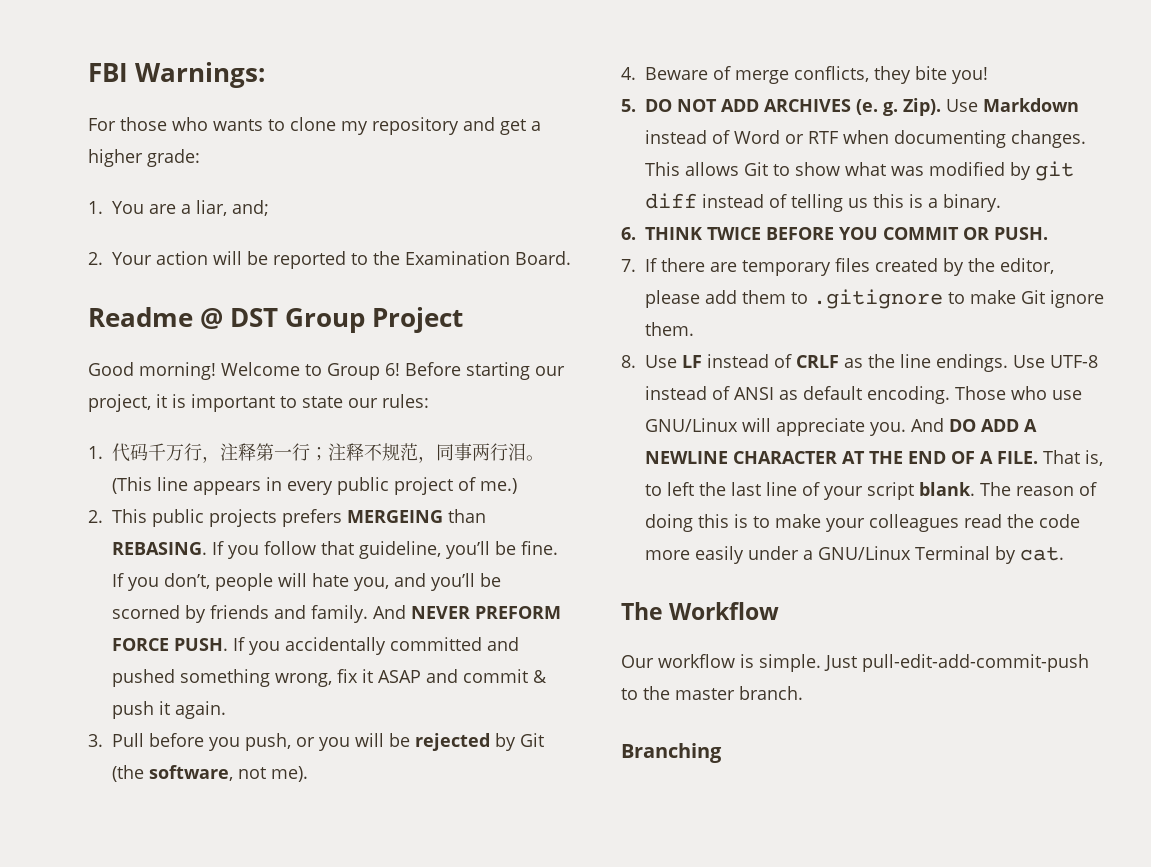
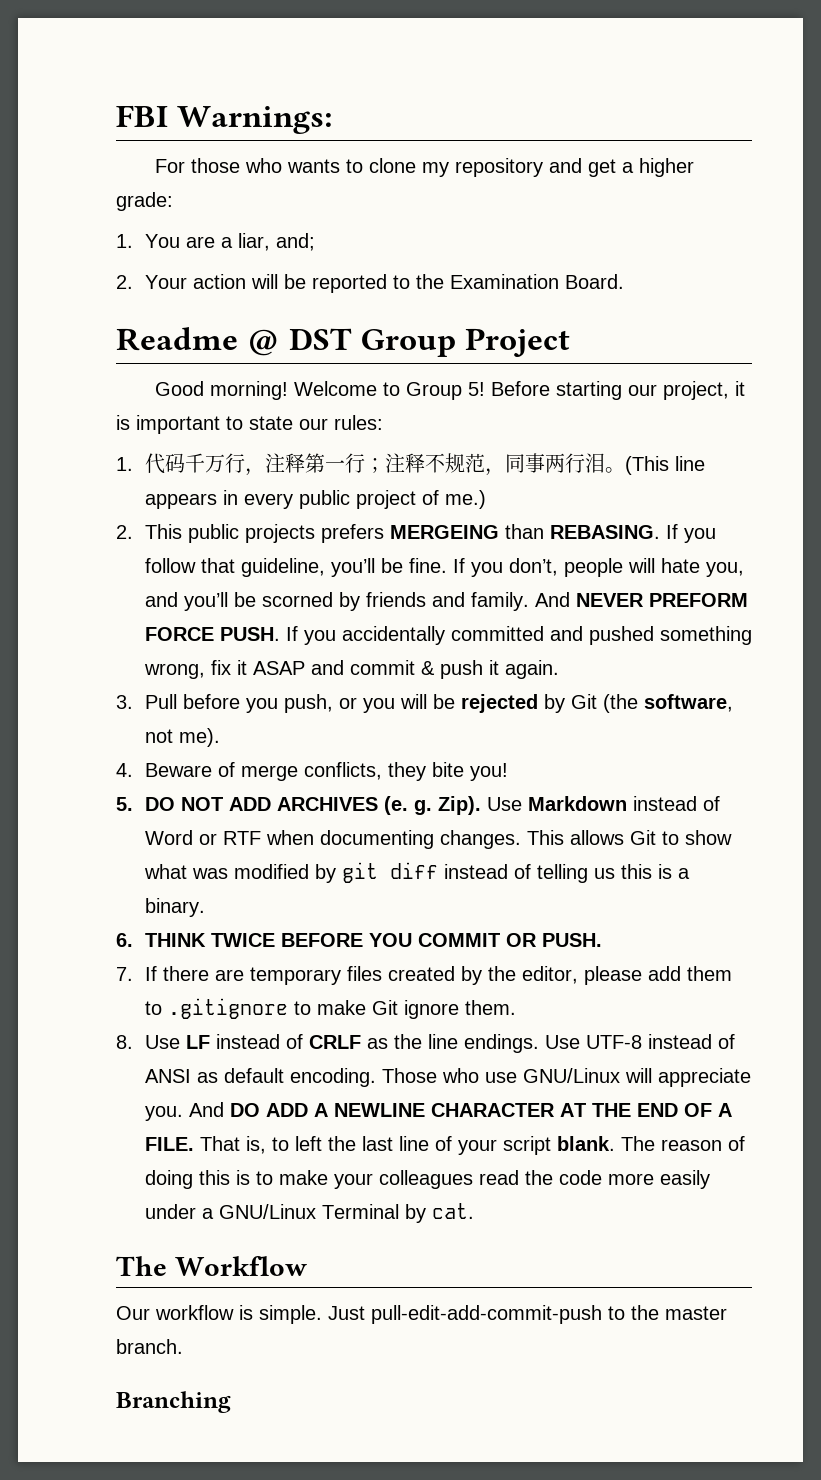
- Welcome to Group 6!
+ Welcome to Group 5!

